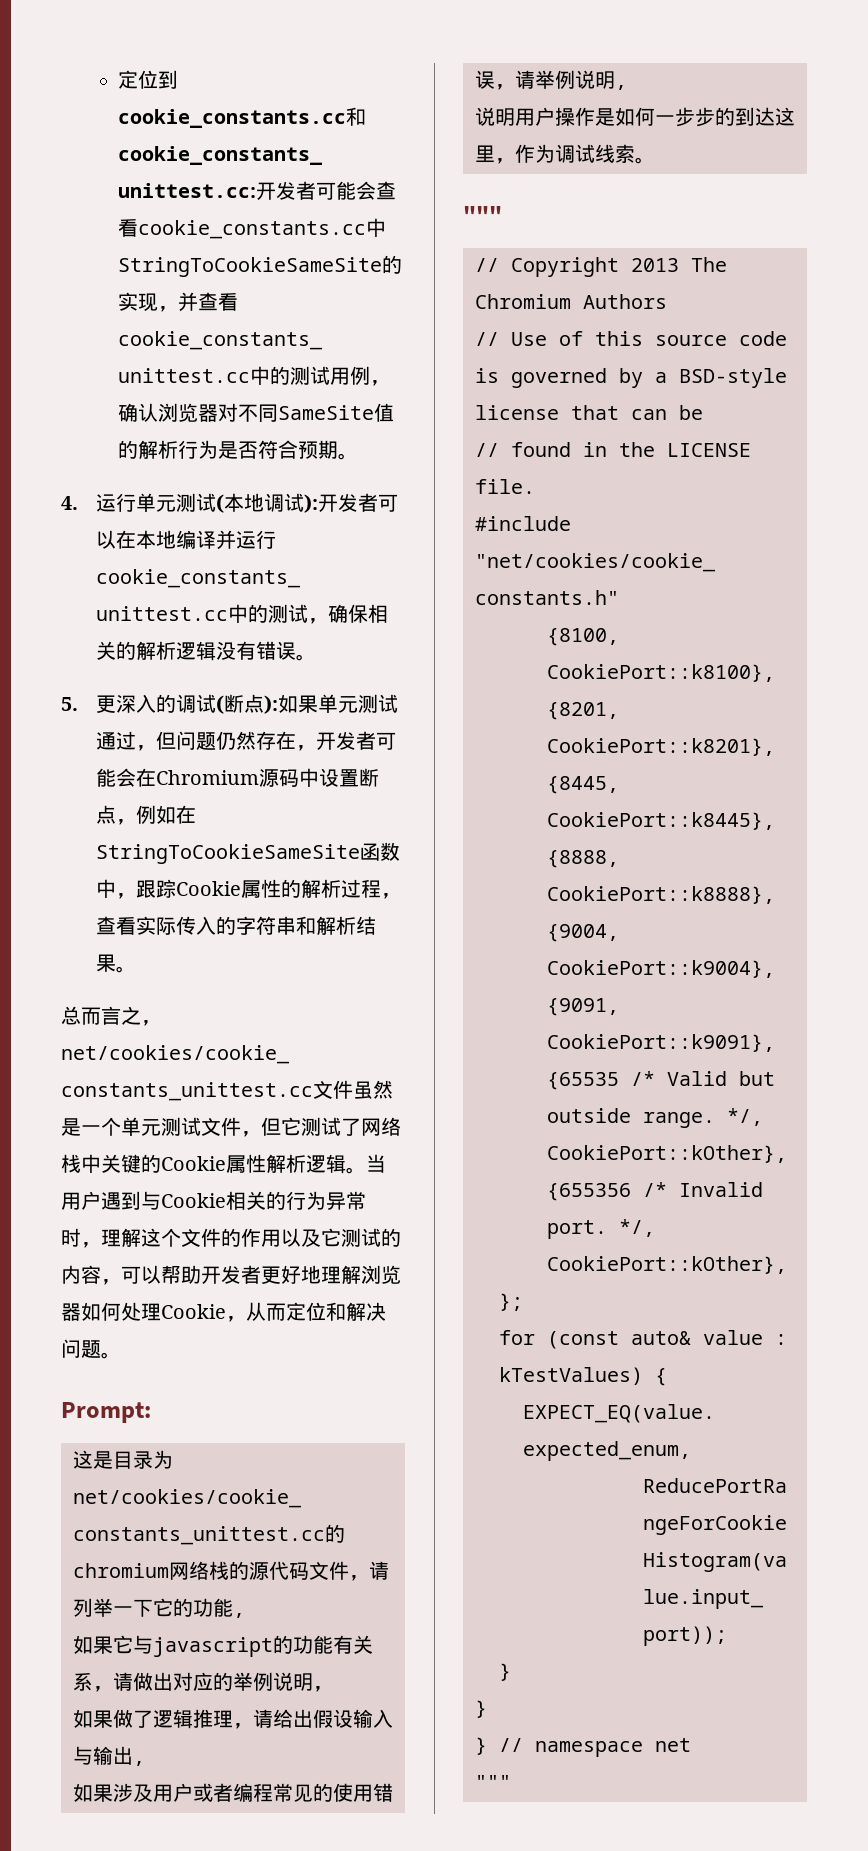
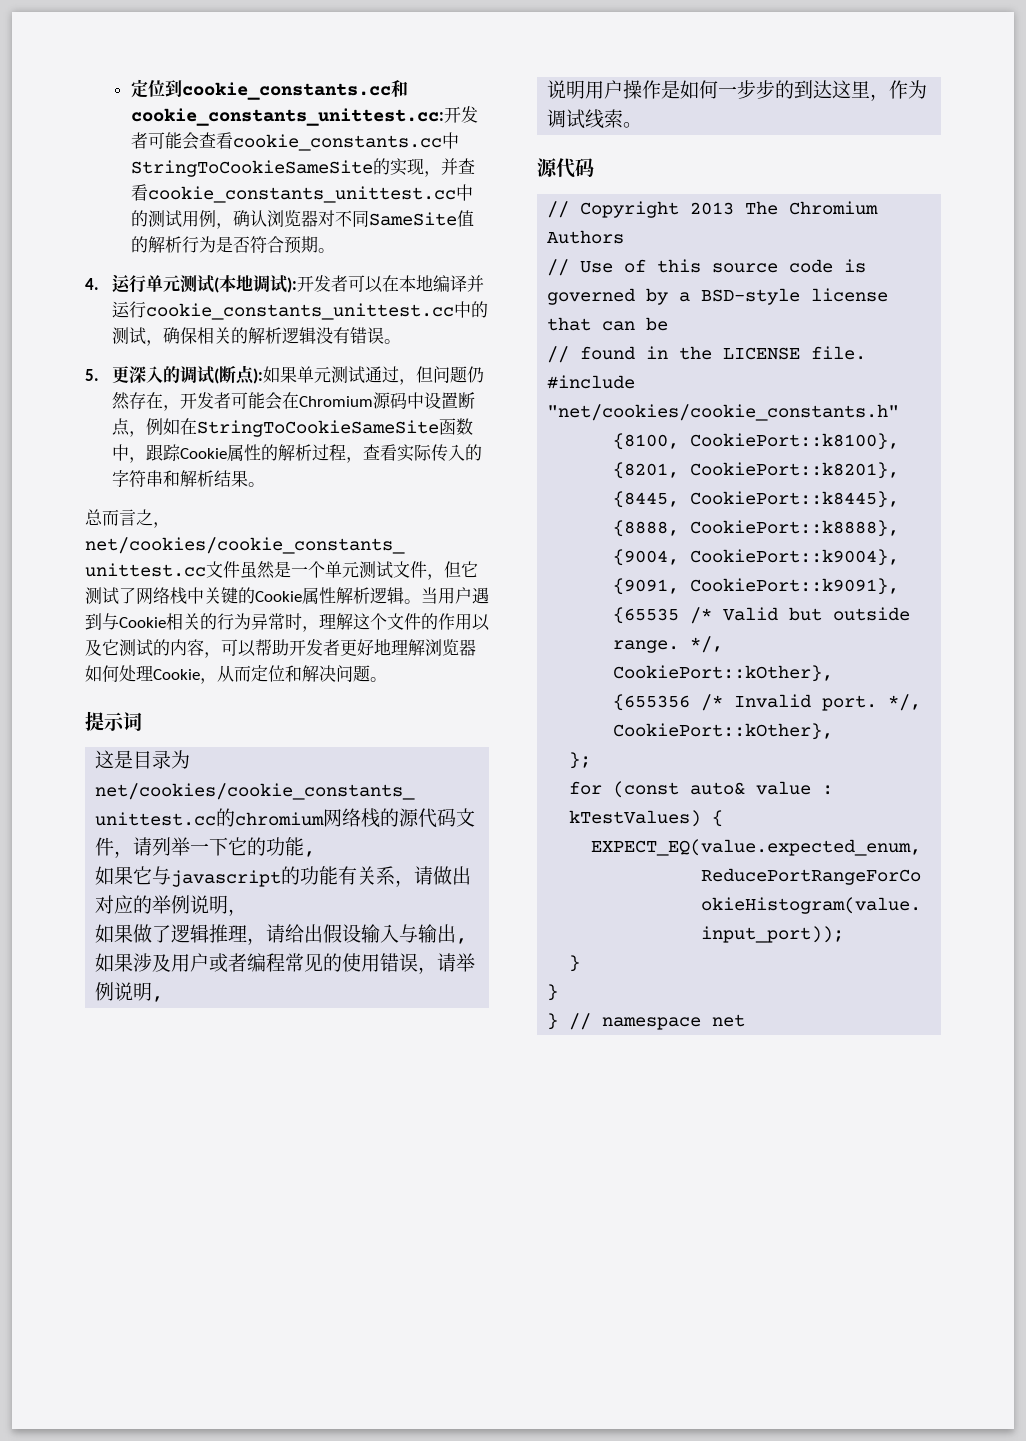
- Prompt:
+ 提示词
  说明用户操作是如何一步步的到达这里，作为调试线索。
- """
+ 源代码
  } // namespace net
- """

